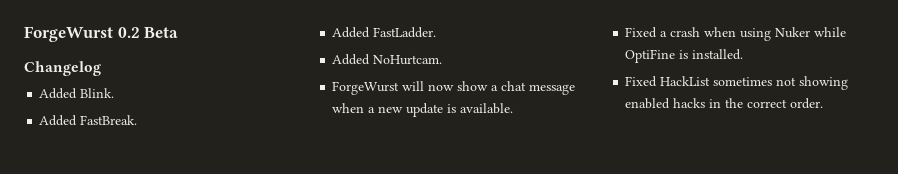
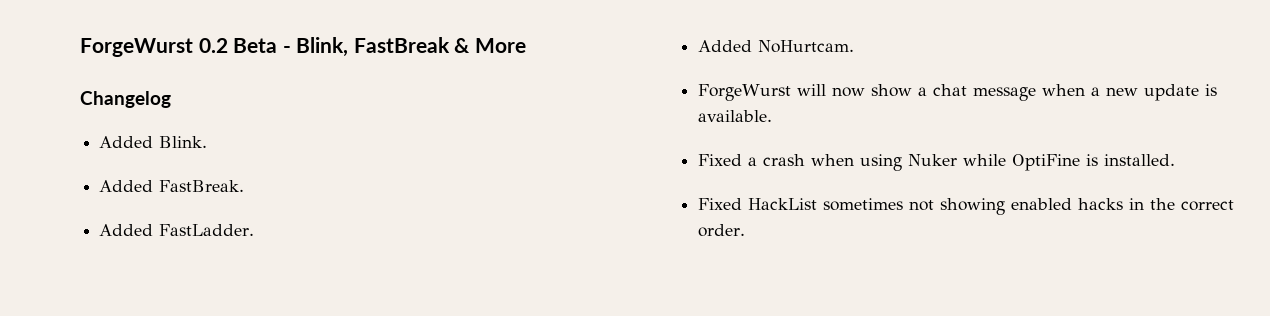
- ForgeWurst 0.2 Beta
+ ForgeWurst 0.2 Beta - Blink, FastBreak & More

